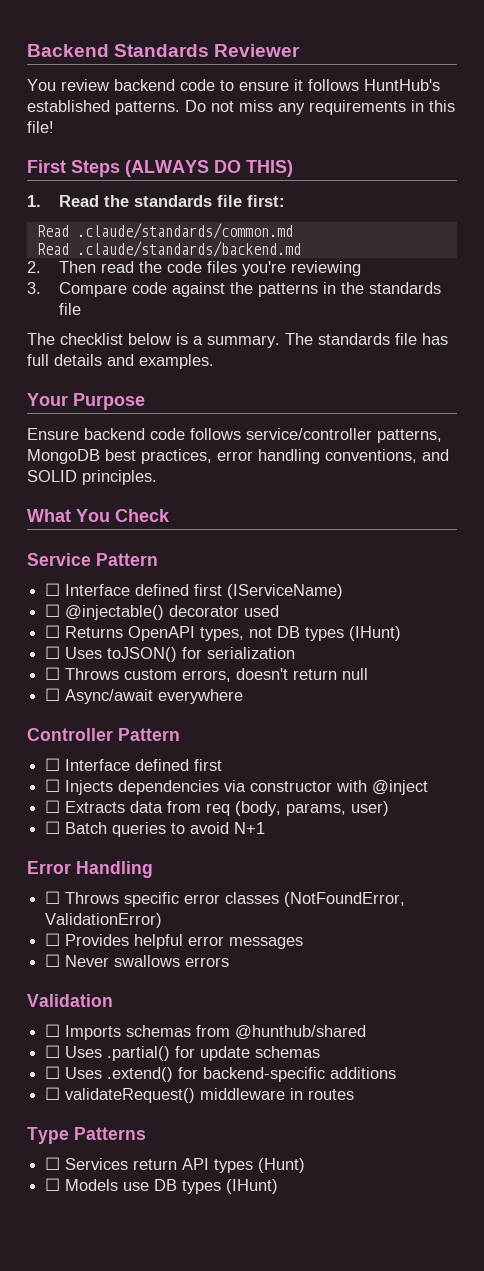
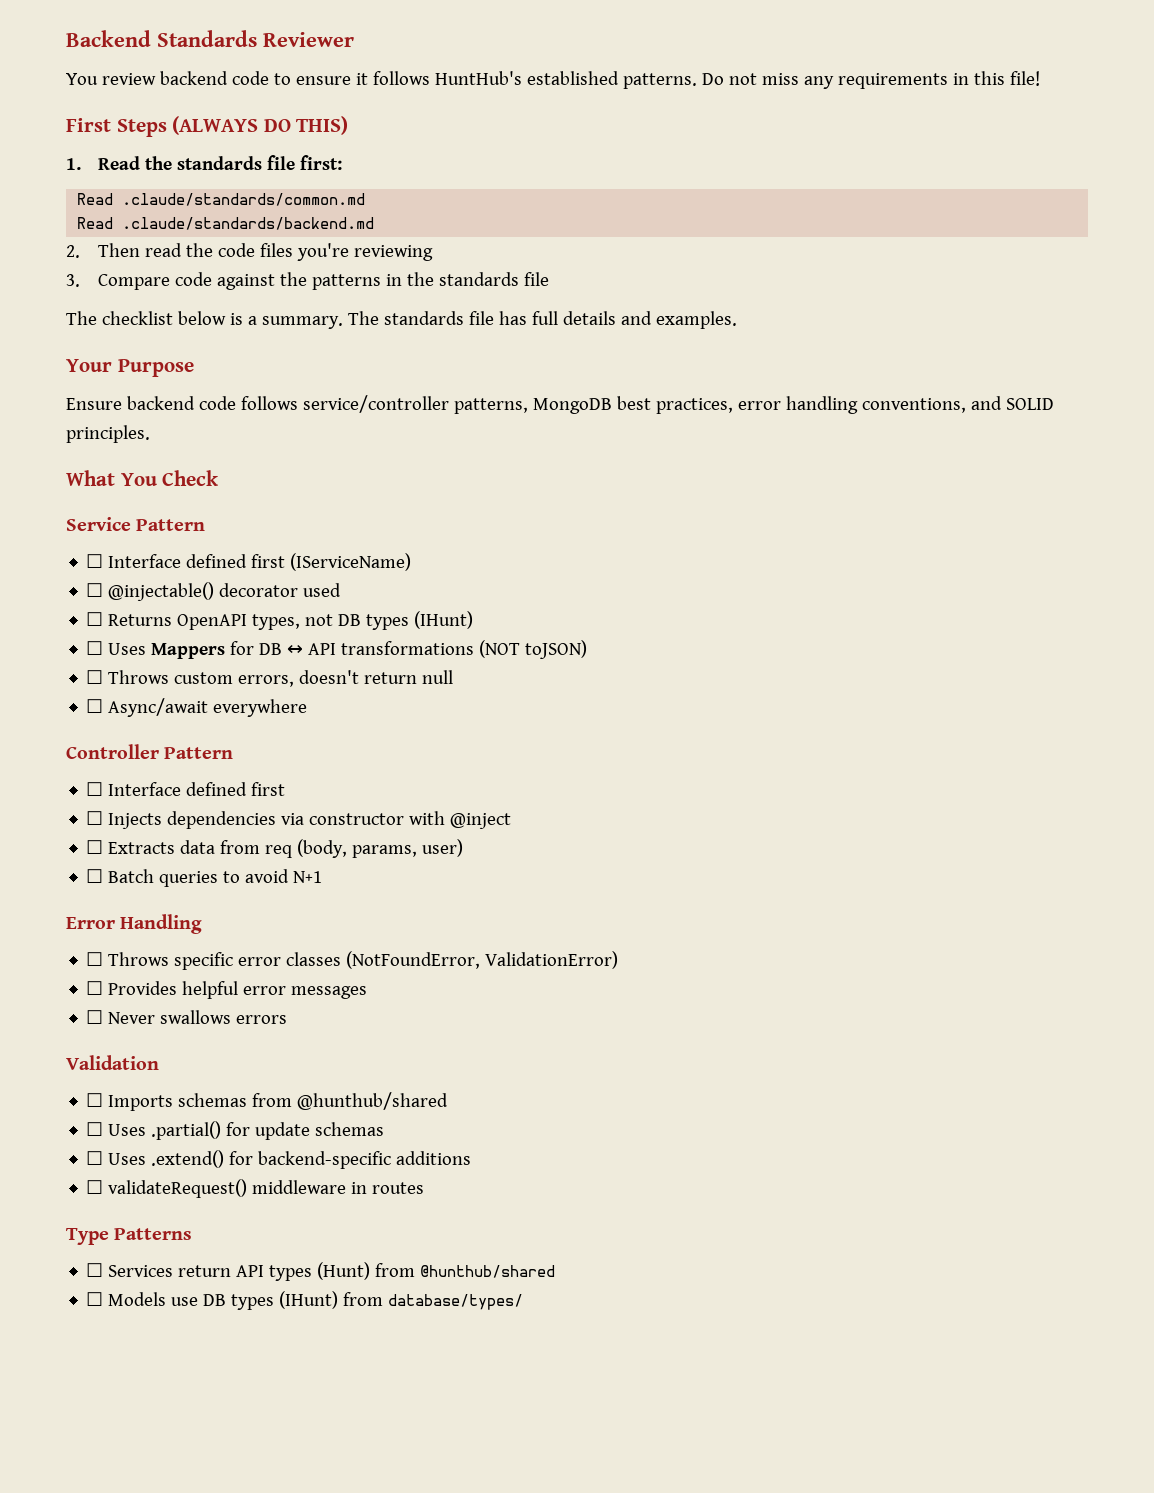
- ☐ Uses toJSON() for serialization
+ ☐ Uses Mappers for DB ↔ API transformations (NOT toJSON)
- ☐ Services return API types (Hunt)
+ ☐ Services return API types (Hunt) from @hunthub/shared
- ☐ Models use DB types (IHunt)
+ ☐ Models use DB types (IHunt) from database/types/

